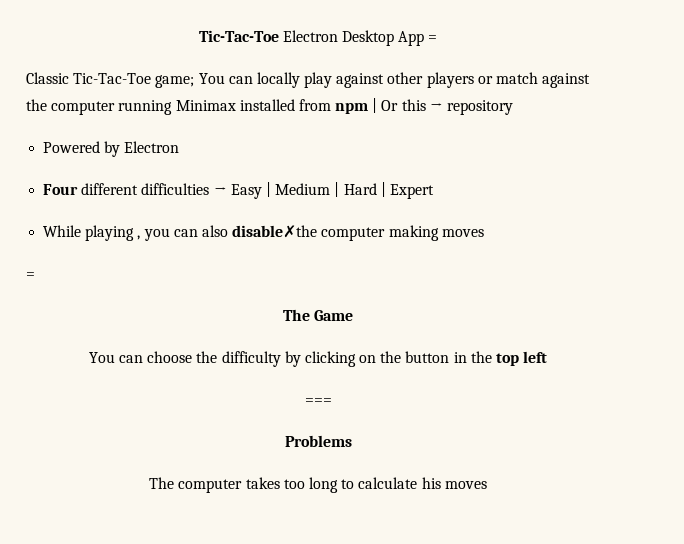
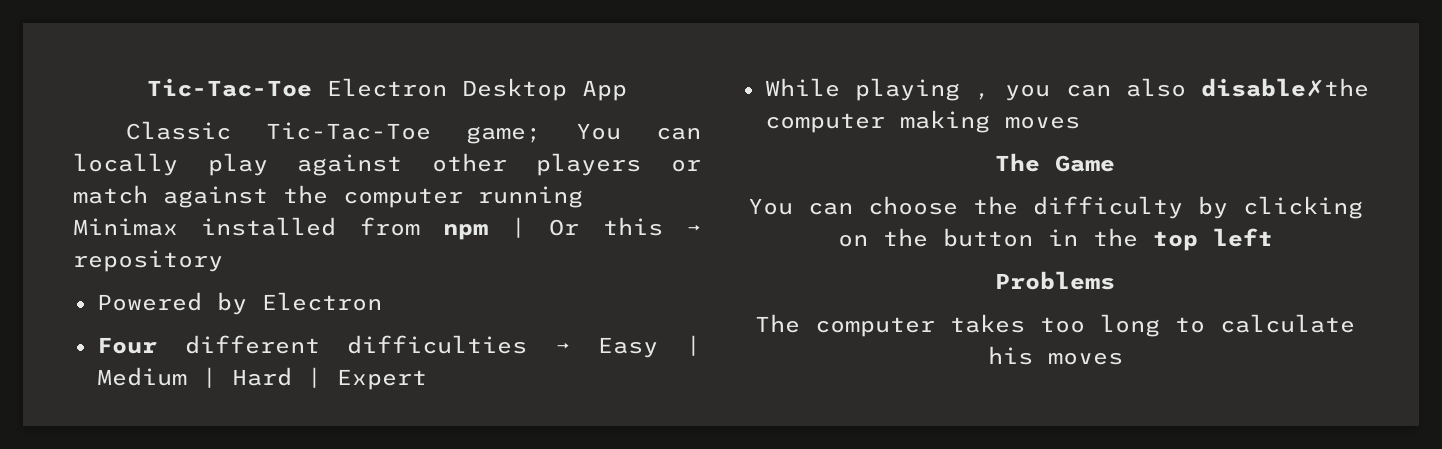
- Tic-Tac-Toe Electron Desktop App =
+ Tic-Tac-Toe Electron Desktop App
  While playing , you can also disable✗the computer making moves
- =
- ===

